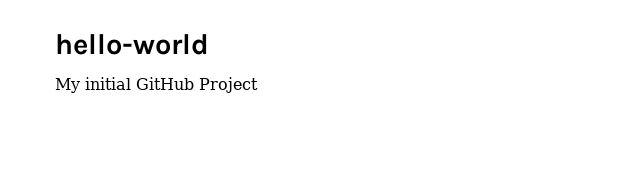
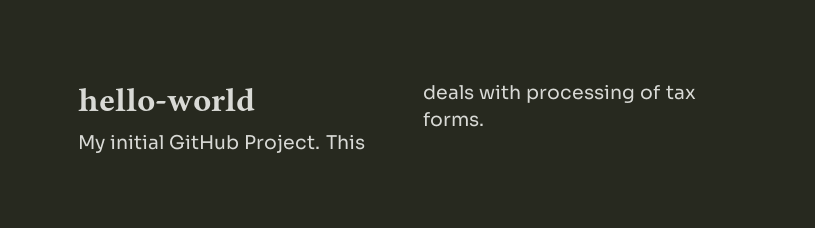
- My initial GitHub Project
+ My initial GitHub Project. This deals with processing of tax forms.

